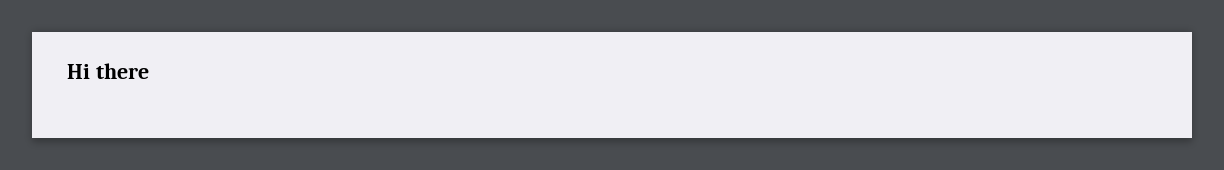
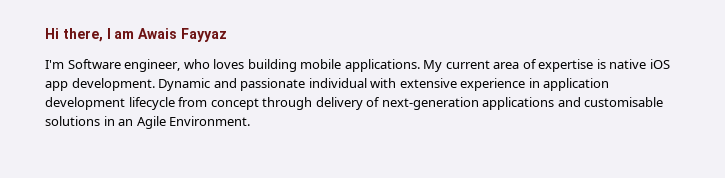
- Hi there
+ Hi there, I am Awais Fayyaz
+ I'm Software engineer, who loves building mobile applications. My current area of expertise is native iOS app development. Dynamic and passionate individual with extensive experience in application development lifecycle from concept through delivery of next-generation applications and customisable solutions in an Agile Environment.

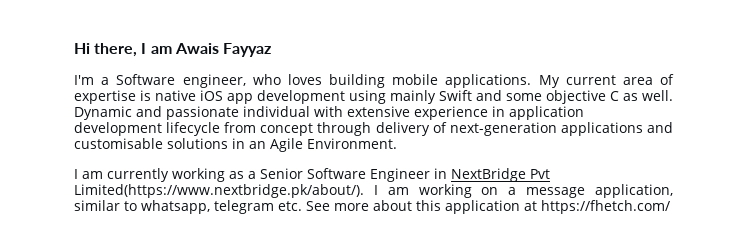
- I'm Software engineer, who loves building mobile applications.
+ I'm a Software engineer, who loves building mobile applications.
- My current area of expertise is native iOS app development.
+ My current area of expertise is native iOS app development using mainly Swift and some objective C as well.
+ I am currently working as a Senior Software Engineer in NextBridge Pvt Limited(https://www.nextbridge.pk/about/). I am working on a message application, similar to whatsapp, telegram etc. See more about this application at https://fhetch.com/

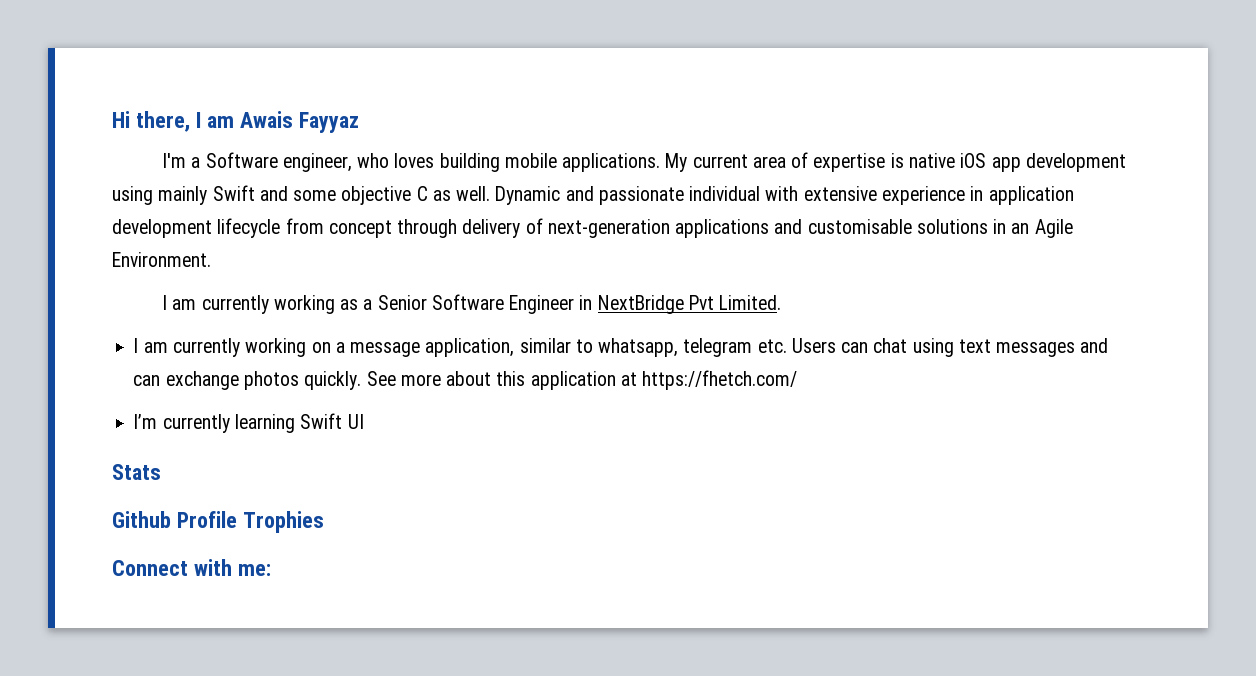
- I am currently working as a Senior Software Engineer in NextBridge Pvt Limited(https://www.nextbridge.pk/about/). I am working on a message application, similar to whatsapp, telegram etc. See more about this application at https://fhetch.com/
+ I am currently working as a Senior Software Engineer in NextBridge Pvt Limited.
+ I am currently working on a message application, similar to whatsapp, telegram etc. Users can chat using text messages and can exchange photos quickly. See more about this application at https://fhetch.com/
+ I’m currently learning Swift UI
+ Stats
+ Github Profile Trophies
+ Connect with me:

